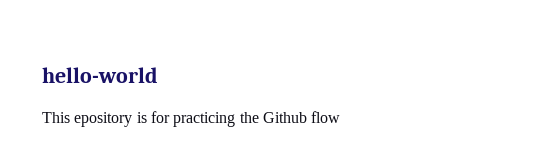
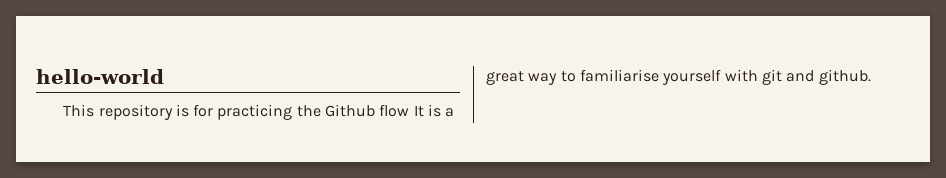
- This epository is for practicing the Github flow
+ This repository is for practicing the Github flow It is a great way to familiarise yourself with git and github.

